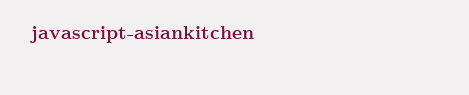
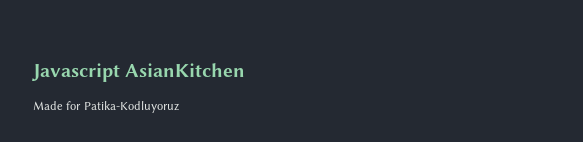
- javascript-asiankitchen
+ Javascript AsianKitchen
+ Made for Patika-Kodluyoruz

